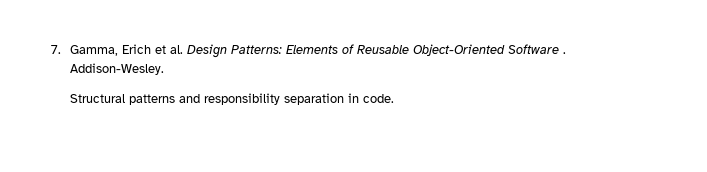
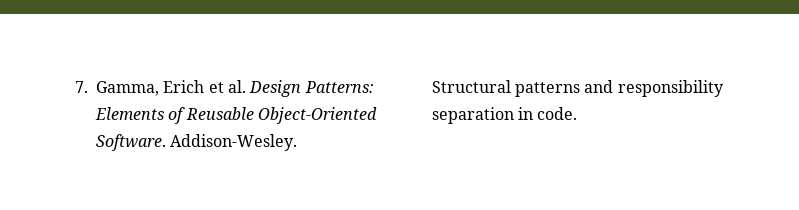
- 7. Gamma, Erich et al. Design Patterns: Elements of Reusable Object-Oriented Software .
+ 7. Gamma, Erich et al. Design Patterns: Elements of Reusable Object-Oriented Software.

